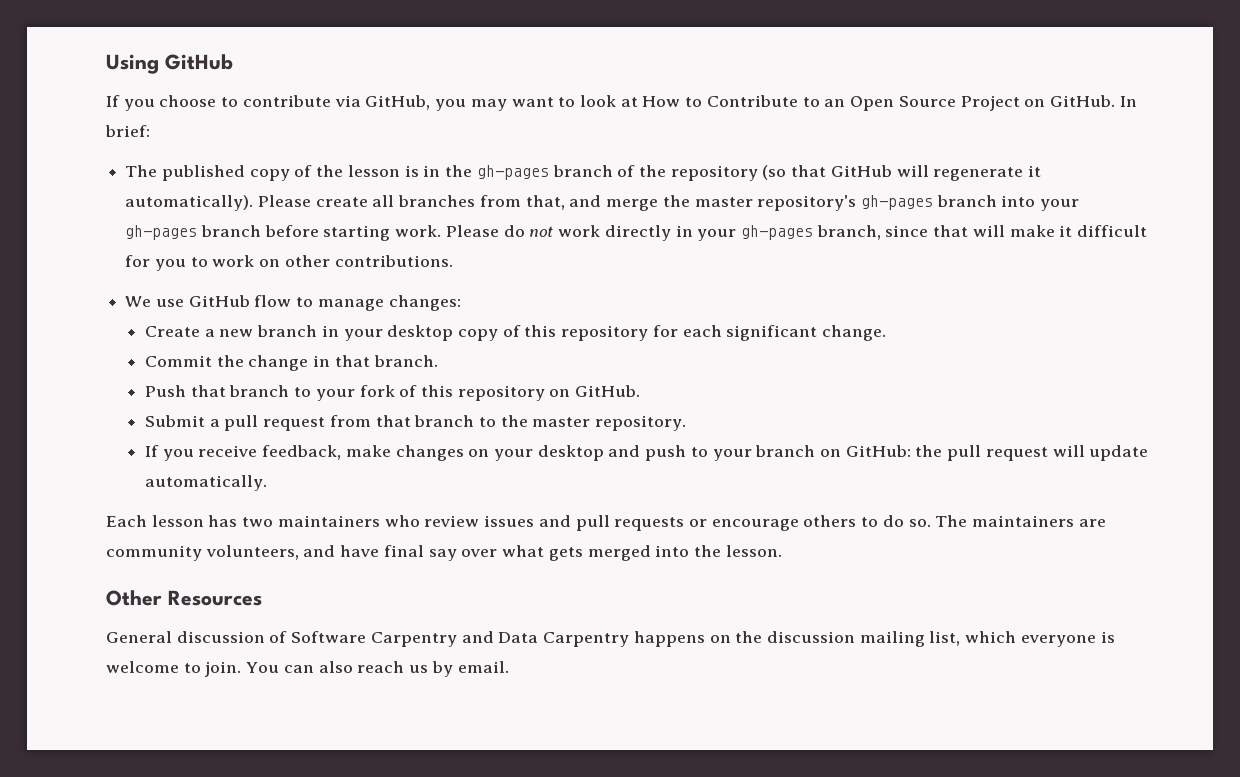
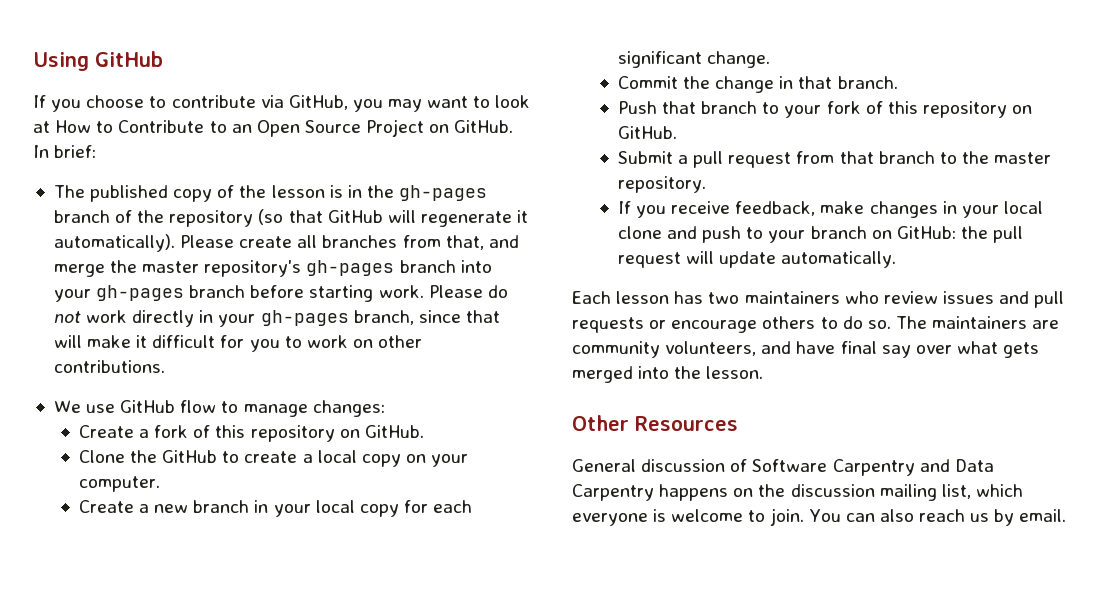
+ Create a fork of this repository on GitHub.
+ Clone the GitHub to create a local copy on your computer.
- Create a new branch in your desktop copy of this repository for each significant change.
+ Create a new branch in your local copy for each significant change.
- If you receive feedback, make changes on your desktop and push to your branch on GitHub: the pull request will update automatically.
+ If you receive feedback, make changes in your local clone and push to your branch on GitHub: the pull request will update automatically.

